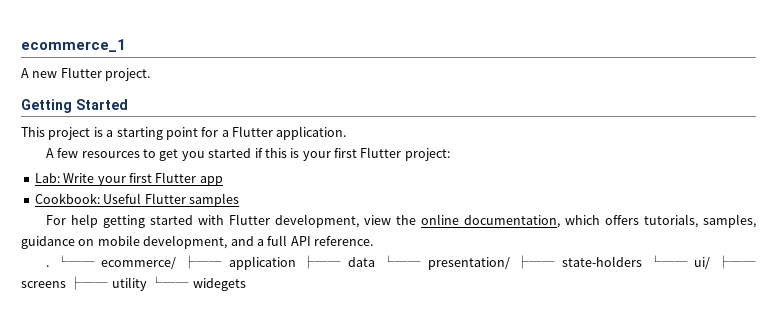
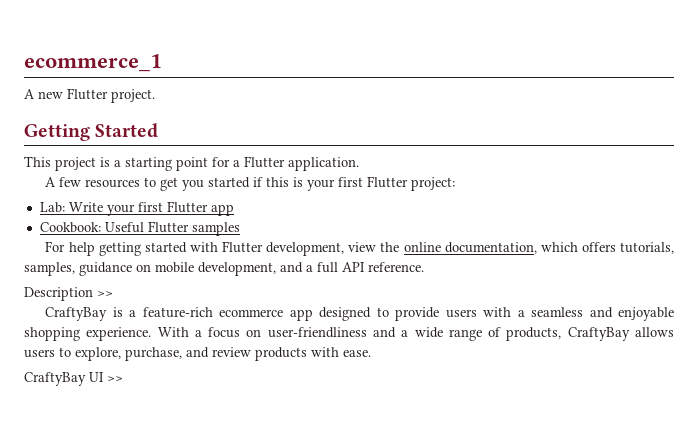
- . └── ecommerce/ ├── application ├── data └── presentation/ ├── state-holders └── ui/ ├── screens ├── utility └── widegets
+ Description >>
+ CraftyBay is a feature-rich ecommerce app designed to provide users with a seamless and enjoyable shopping experience. With a focus on user-friendliness and a wide range of products, CraftyBay allows users to explore, purchase, and review products with ease.
+ CraftyBay UI >>

